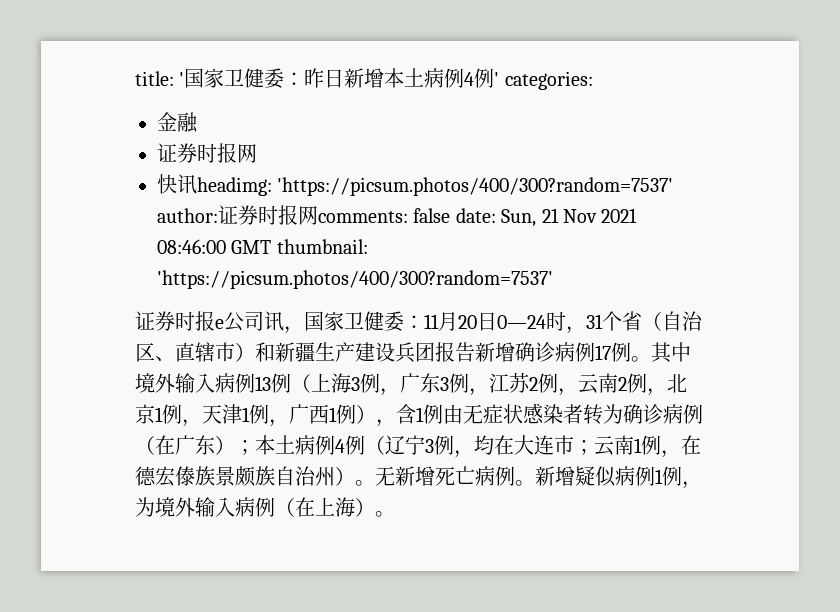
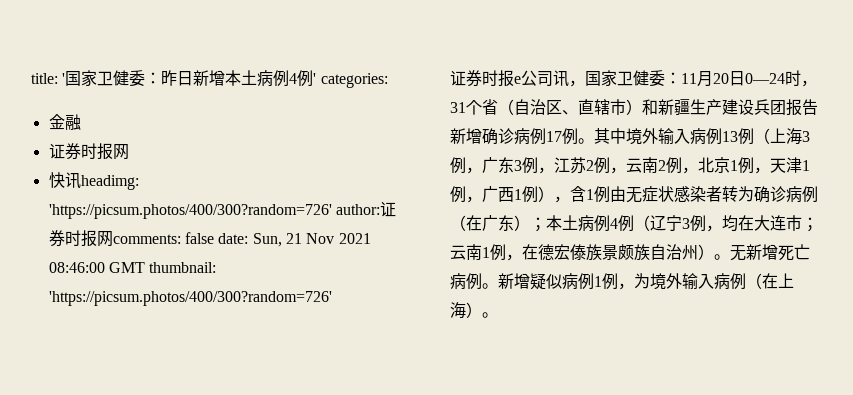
- 快讯headimg: 'https://picsum.photos/400/300?random=7537' author:证券时报网comments: false date: Sun, 21 Nov 2021 08:46:00 GMT thumbnail: 'https://picsum.photos/400/300?random=7537'
+ 快讯headimg: 'https://picsum.photos/400/300?random=726' author:证券时报网comments: false date: Sun, 21 Nov 2021 08:46:00 GMT thumbnail: 'https://picsum.photos/400/300?random=726'

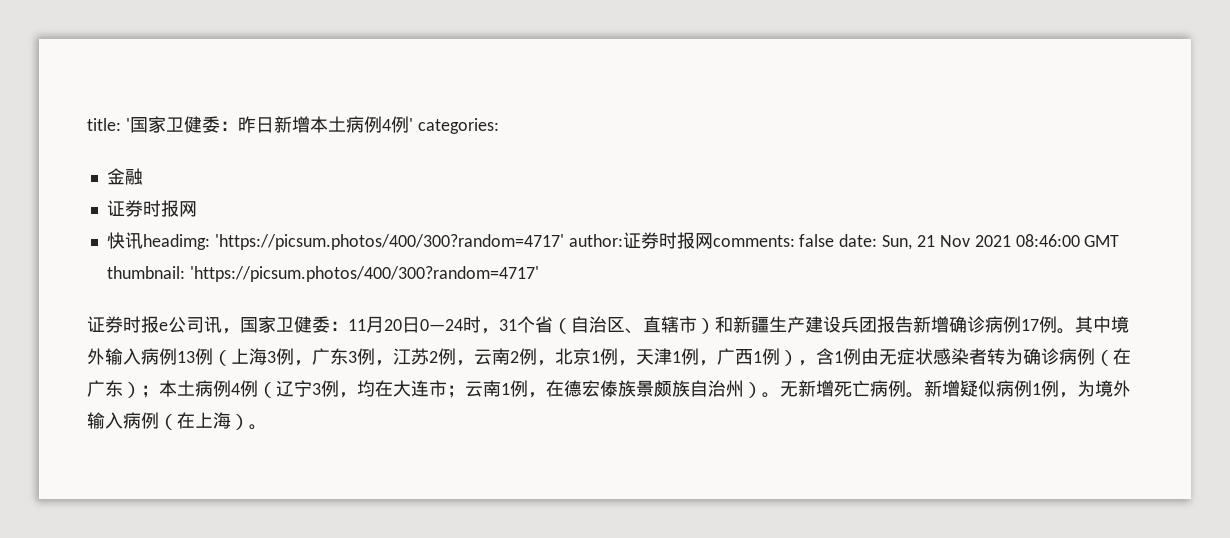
- 快讯headimg: 'https://picsum.photos/400/300?random=726' author:证券时报网comments: false date: Sun, 21 Nov 2021 08:46:00 GMT thumbnail: 'https://picsum.photos/400/300?random=726'
+ 快讯headimg: 'https://picsum.photos/400/300?random=4717' author:证券时报网comments: false date: Sun, 21 Nov 2021 08:46:00 GMT thumbnail: 'https://picsum.photos/400/300?random=4717'

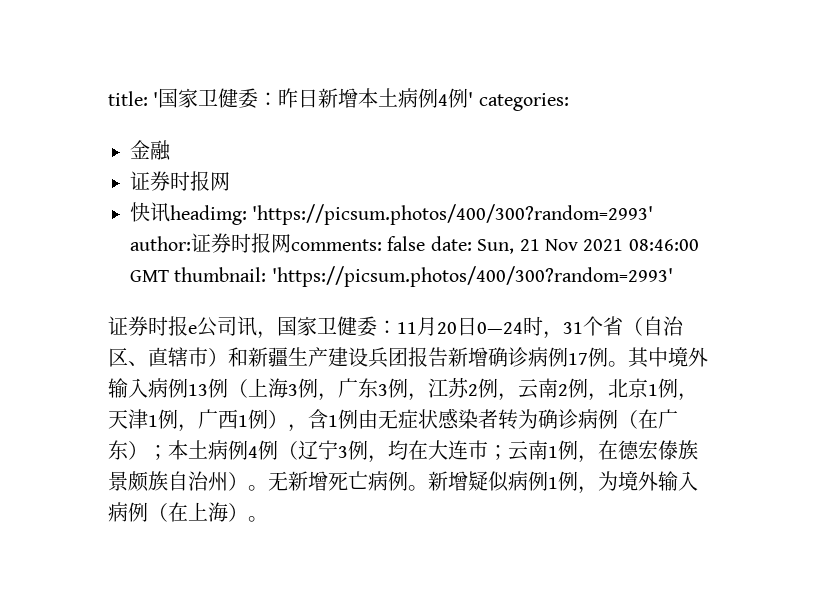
- 快讯headimg: 'https://picsum.photos/400/300?random=4717' author:证券时报网comments: false date: Sun, 21 Nov 2021 08:46:00 GMT thumbnail: 'https://picsum.photos/400/300?random=4717'
+ 快讯headimg: 'https://picsum.photos/400/300?random=2993' author:证券时报网comments: false date: Sun, 21 Nov 2021 08:46:00 GMT thumbnail: 'https://picsum.photos/400/300?random=2993'

